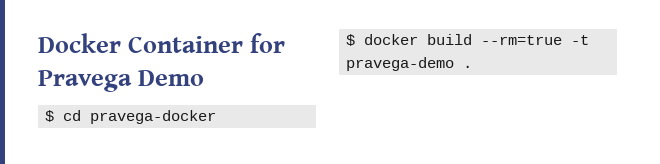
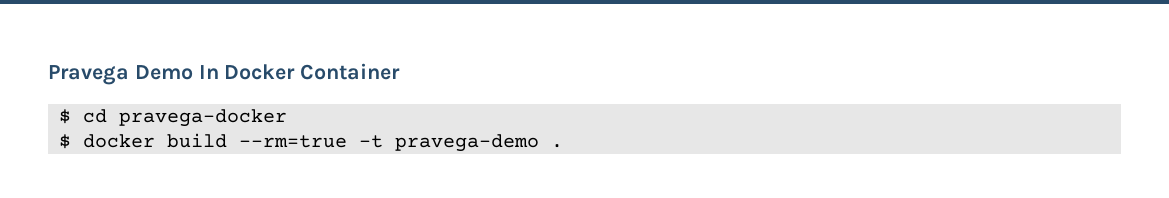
- Docker Container for Pravega Demo
+ Pravega Demo In Docker Container

